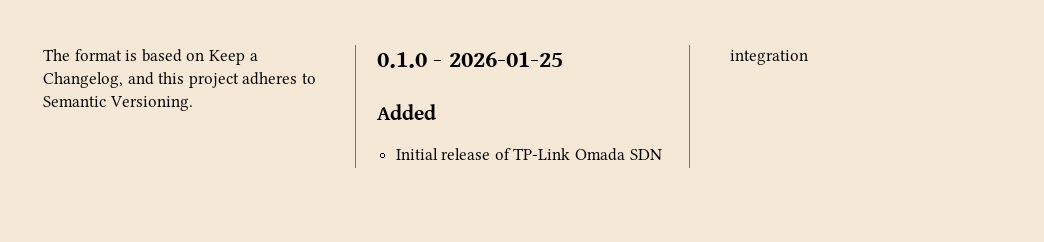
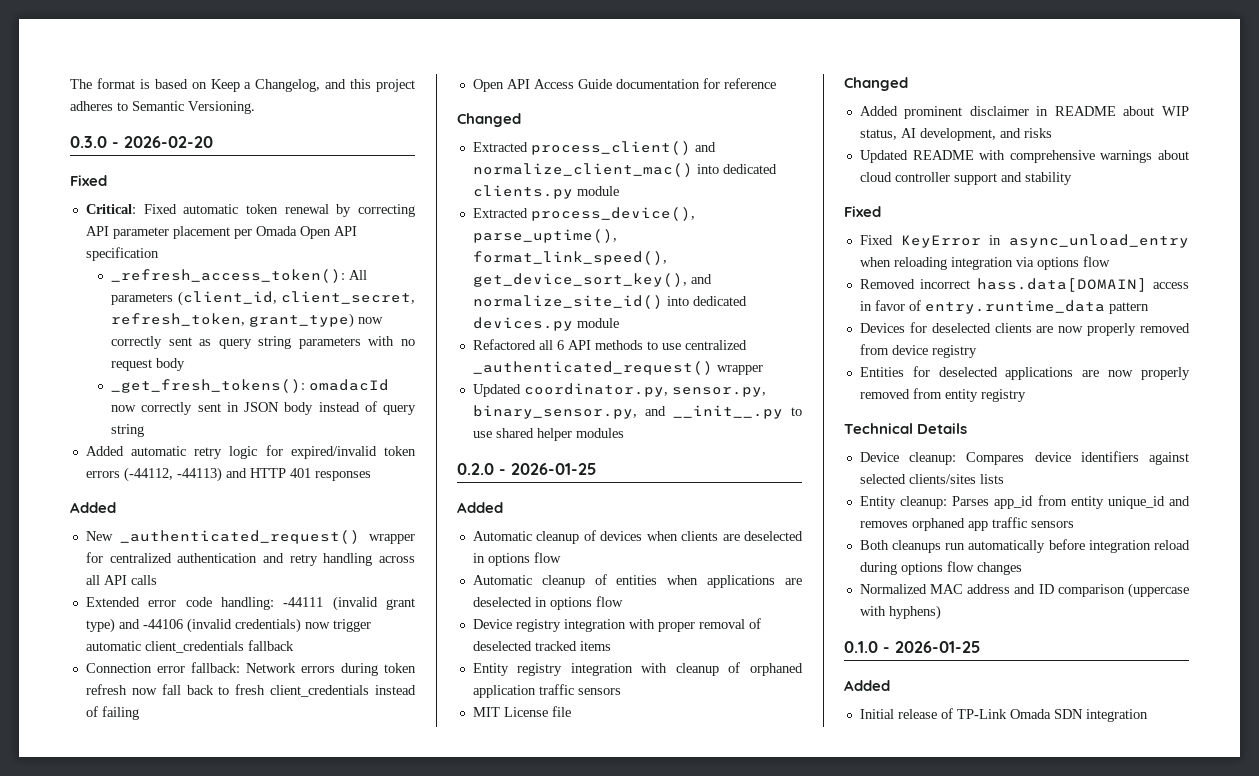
+ 0.3.0 - 2026-02-20
+ Fixed
+ Critical: Fixed automatic token renewal by correcting API parameter placement per Omada Open API specification
+ _refresh_access_token(): All parameters (client_id, client_secret, refresh_token, grant_type) now correctly sent as query string parameters with no request body
+ _get_fresh_tokens(): omadacId now correctly sent in JSON body instead of query string
+ Added automatic retry logic for expired/invalid token errors (-44112, -44113) and HTTP 401 responses
+ Added
+ New _authenticated_request() wrapper for centralized authentication and retry handling across all API calls
+ Extended error code handling: -44111 (invalid grant type) and -44106 (invalid credentials) now trigger automatic client_credentials fallback
+ Connection error fallback: Network errors during token refresh now fall back to fresh client_credentials instead of failing
+ Open API Access Guide documentation for reference
+ Changed
+ Extracted process_client() and normalize_client_mac() into dedicated clients.py module
+ Extracted process_device(), parse_uptime(), format_link_speed(), get_device_sort_key(), and normalize_site_id() into dedicated devices.py module
+ Refactored all 6 API methods to use centralized _authenticated_request() wrapper
+ Updated coordinator.py, sensor.py, binary_sensor.py, and __init__.py to use shared helper modules
+ 0.2.0 - 2026-01-25
+ Added
+ Automatic cleanup of devices when clients are deselected in options flow
+ Automatic cleanup of entities when applications are deselected in options flow
+ Device registry integration with proper removal of deselected tracked items
+ Entity registry integration with cleanup of orphaned application traffic sensors
+ MIT License file
+ Changed
+ Added prominent disclaimer in README about WIP status, AI development, and risks
+ Updated README with comprehensive warnings about cloud controller support and stability
+ Fixed
+ Fixed KeyError in async_unload_entry when reloading integration via options flow
+ Removed incorrect hass.data[DOMAIN] access in favor of entry.runtime_data pattern
+ Devices for deselected clients are now properly removed from device registry
+ Entities for deselected applications are now properly removed from entity registry
+ Technical Details
+ Device cleanup: Compares device identifiers against selected clients/sites lists
+ Entity cleanup: Parses app_id from entity unique_id and removes orphaned app traffic sensors
+ Both cleanups run automatically before integration reload during options flow changes
+ Normalized MAC address and ID comparison (uppercase with hyphens)

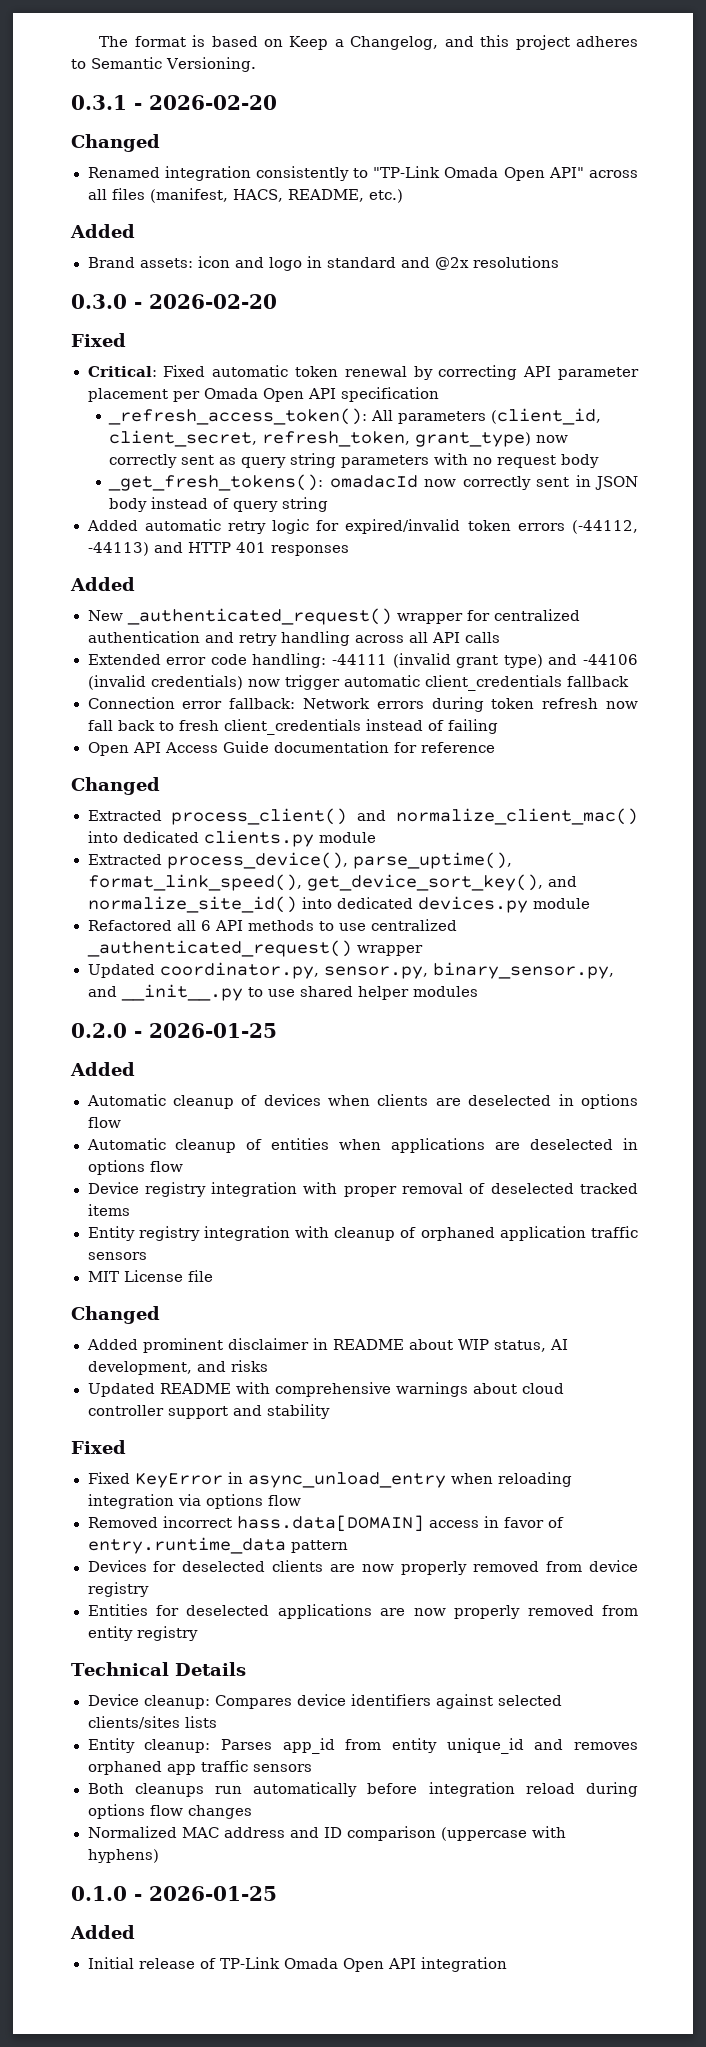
+ 0.3.1 - 2026-02-20
+ Changed
+ Renamed integration consistently to "TP-Link Omada Open API" across all files (manifest, HACS, README, etc.)
+ Added
+ Brand assets: icon and logo in standard and @2x resolutions
- Initial release of TP-Link Omada SDN integration
+ Initial release of TP-Link Omada Open API integration

